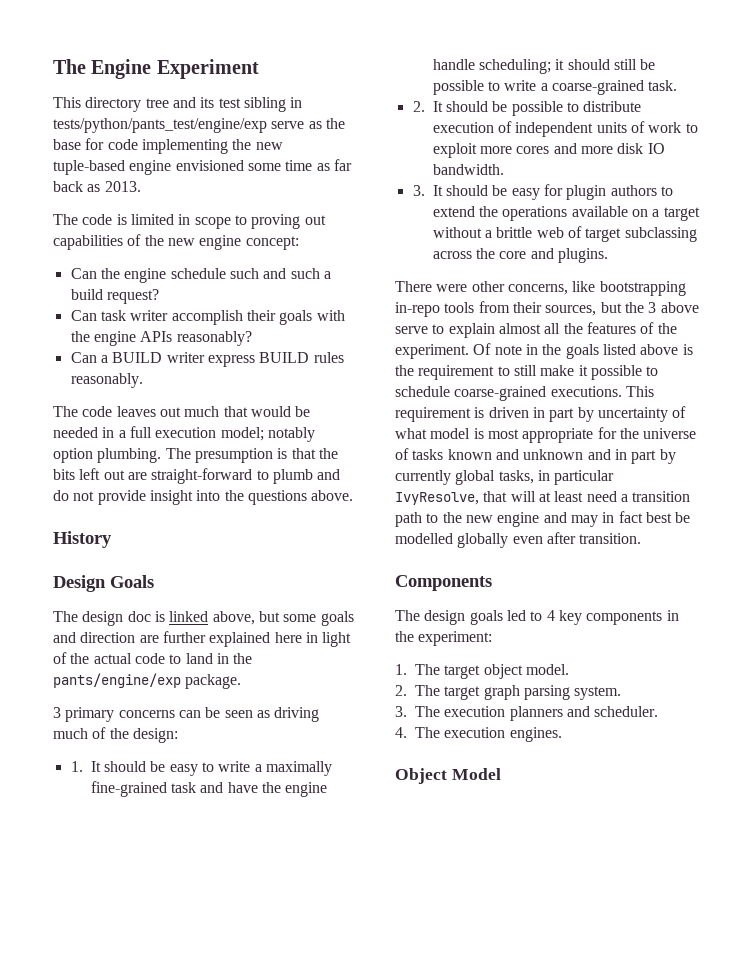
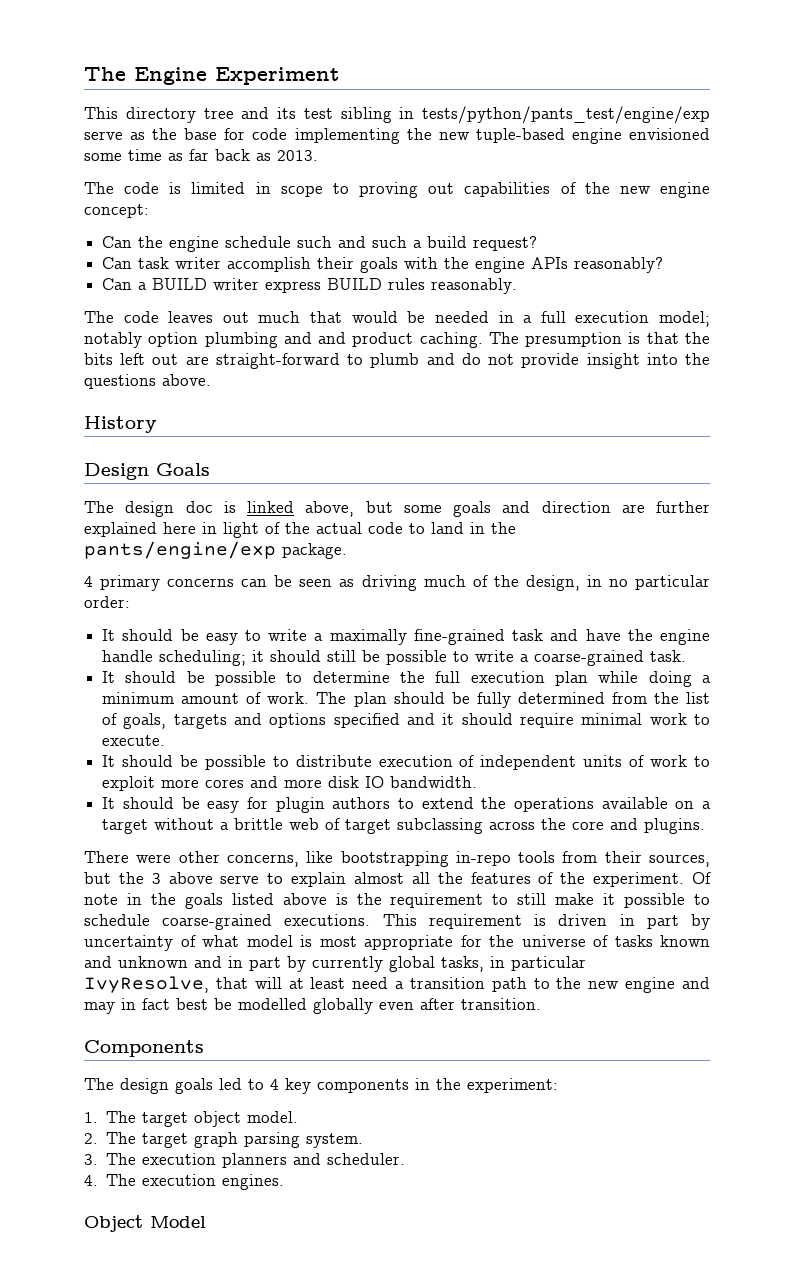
- The code leaves out much that would be needed in a full execution model; notably option plumbing.
+ The code leaves out much that would be needed in a full execution model; notably option plumbing and and product caching.
- 3 primary concerns can be seen as driving much of the design:
- 1. It should be easy to write a maximally fine-grained task and have the engine handle scheduling; it should still be possible to write a coarse-grained task.
+ 4 primary concerns can be seen as driving much of the design, in no particular order:
+ It should be easy to write a maximally fine-grained task and have the engine handle scheduling; it should still be possible to write a coarse-grained task.
- 2. It should be possible to distribute execution of independent units of work to exploit more cores and more disk IO bandwidth.
+ It should be possible to determine the full execution plan while doing a minimum amount of work. The plan should be fully determined from the list of goals, targets and options specified and it should require minimal work to execute.
+ It should be possible to distribute execution of independent units of work to exploit more cores and more disk IO bandwidth.
- 3. It should be easy for plugin authors to extend the operations available on a target without a brittle web of target subclassing across the core and plugins.
+ It should be easy for plugin authors to extend the operations available on a target without a brittle web of target subclassing across the core and plugins.

